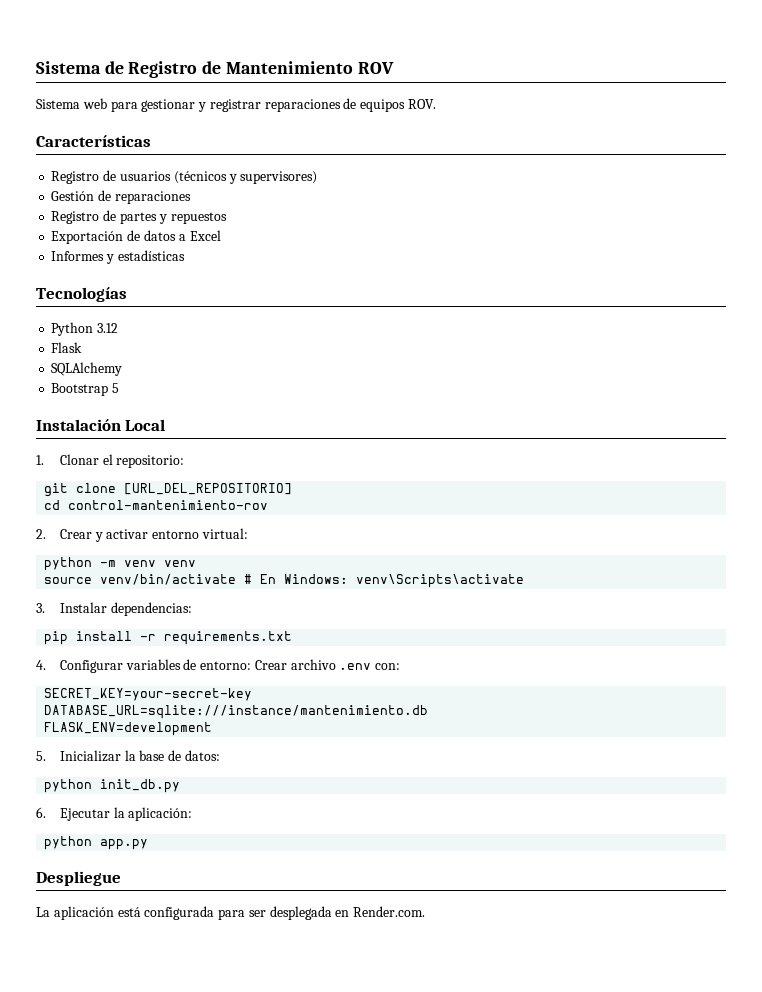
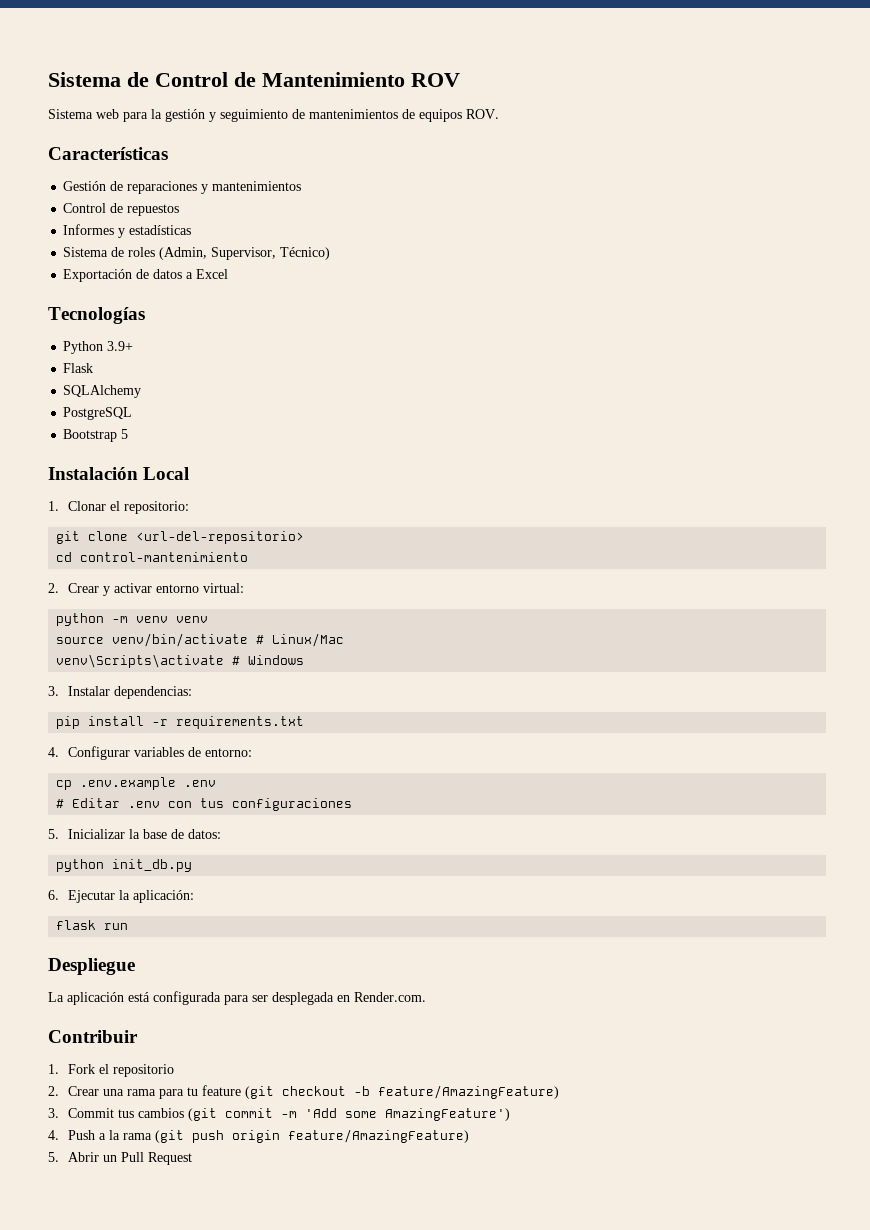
- Sistema de Registro de Mantenimiento ROV
+ Sistema de Control de Mantenimiento ROV
- Sistema web para gestionar y registrar reparaciones de equipos ROV.
+ Sistema web para la gestión y seguimiento de mantenimientos de equipos ROV.
  Características
- Registro de usuarios (técnicos y supervisores)
- Gestión de reparaciones
- Registro de partes y repuestos
+ Gestión de reparaciones y mantenimientos
+ Control de repuestos
+ Informes y estadísticas
+ Sistema de roles (Admin, Supervisor, Técnico)
- Informes y estadísticas
- Python 3.12
+ Python 3.9+
+ PostgreSQL
- git clone [URL_DEL_REPOSITORIO]
+ git clone <url-del-repositorio>
- cd control-mantenimiento-rov
+ cd control-mantenimiento
- source venv/bin/activate # En Windows: venv\Scripts\activate
+ source venv/bin/activate # Linux/Mac
+ venv\Scripts\activate # Windows
- 4. Configurar variables de entorno: Crear archivo .env con:
- SECRET_KEY=your-secret-key
- DATABASE_URL=sqlite:///instance/mantenimiento.db
- FLASK_ENV=development
+ 4. Configurar variables de entorno:
+ cp .env.example .env
+ # Editar .env con tus configuraciones
- python app.py
+ flask run
+ Contribuir
+ 1. Fork el repositorio
+ 2. Crear una rama para tu feature (git checkout -b feature/AmazingFeature)
+ 3. Commit tus cambios (git commit -m 'Add some AmazingFeature')
+ 4. Push a la rama (git push origin feature/AmazingFeature)
+ 5. Abrir un Pull Request

